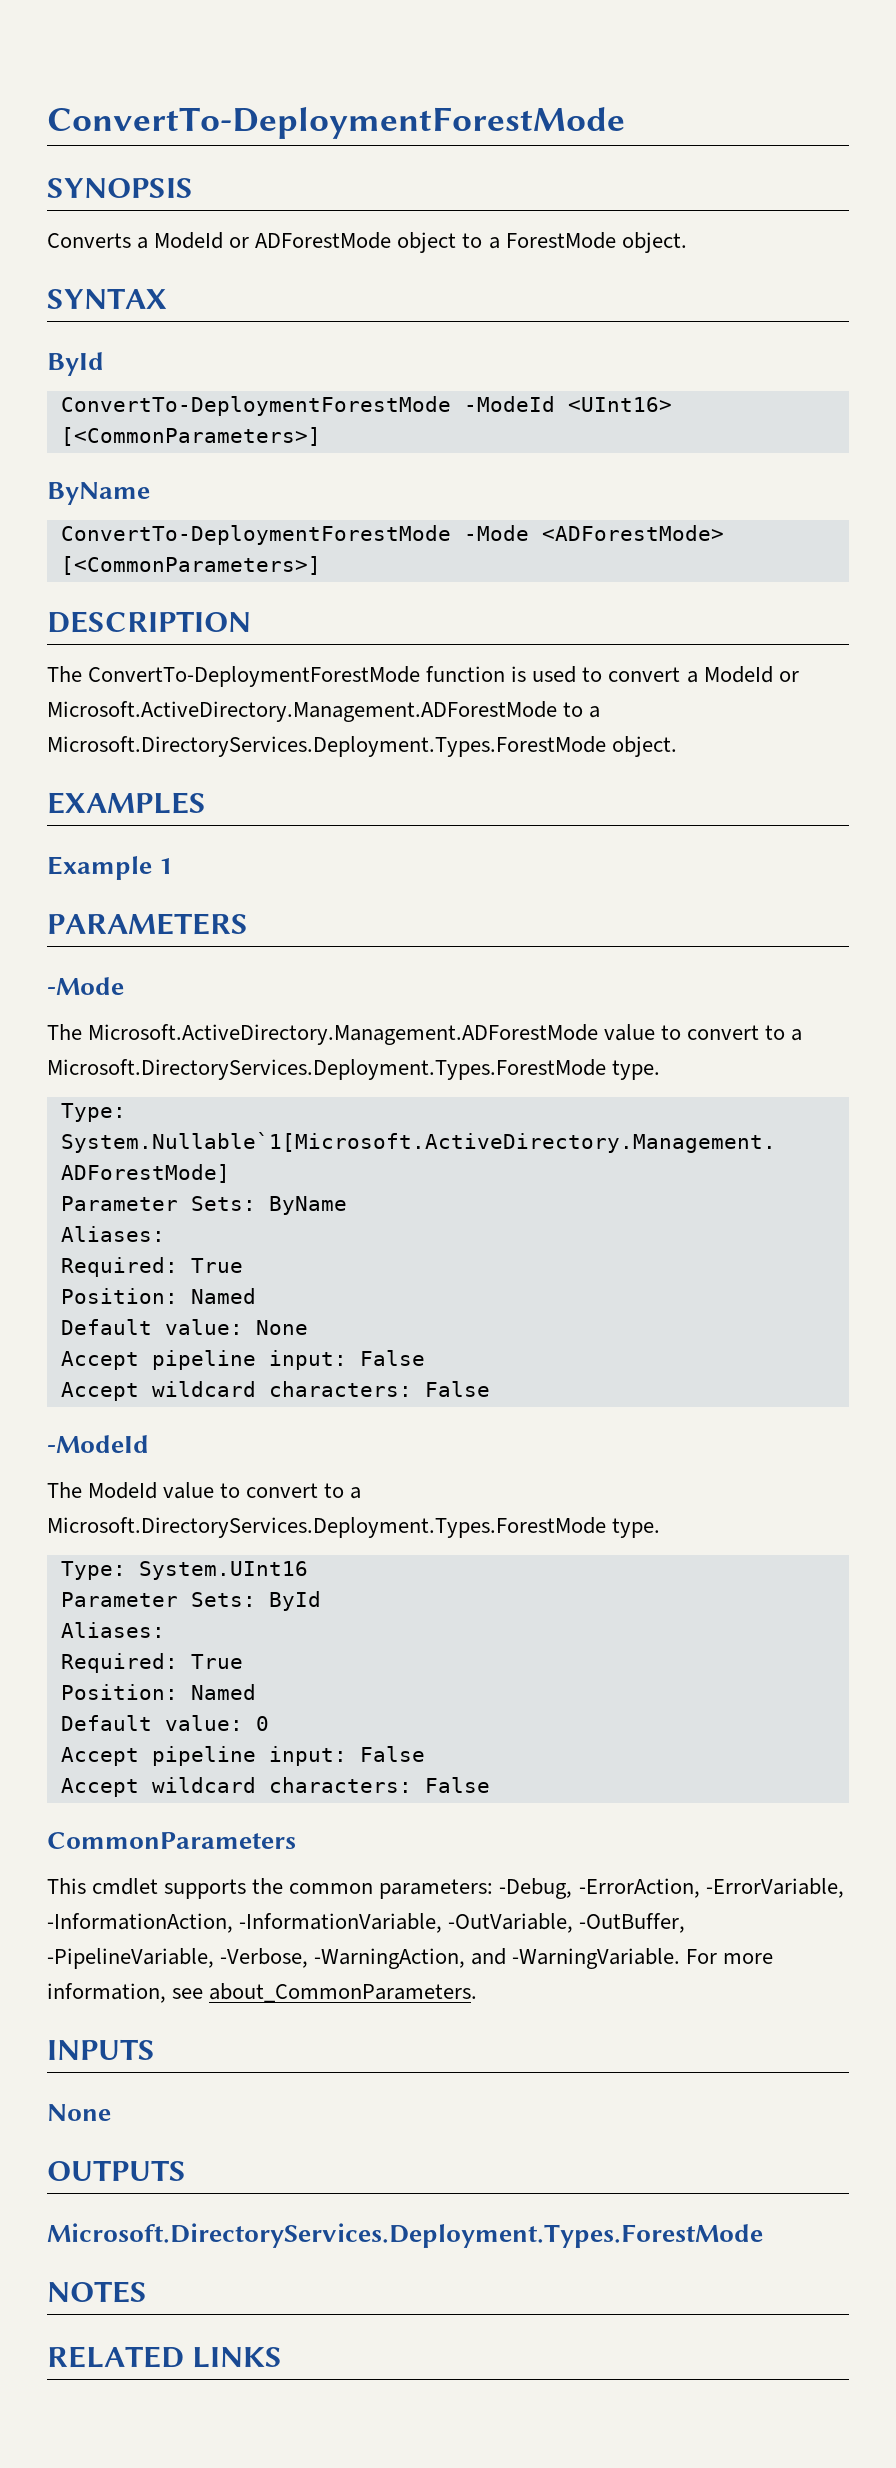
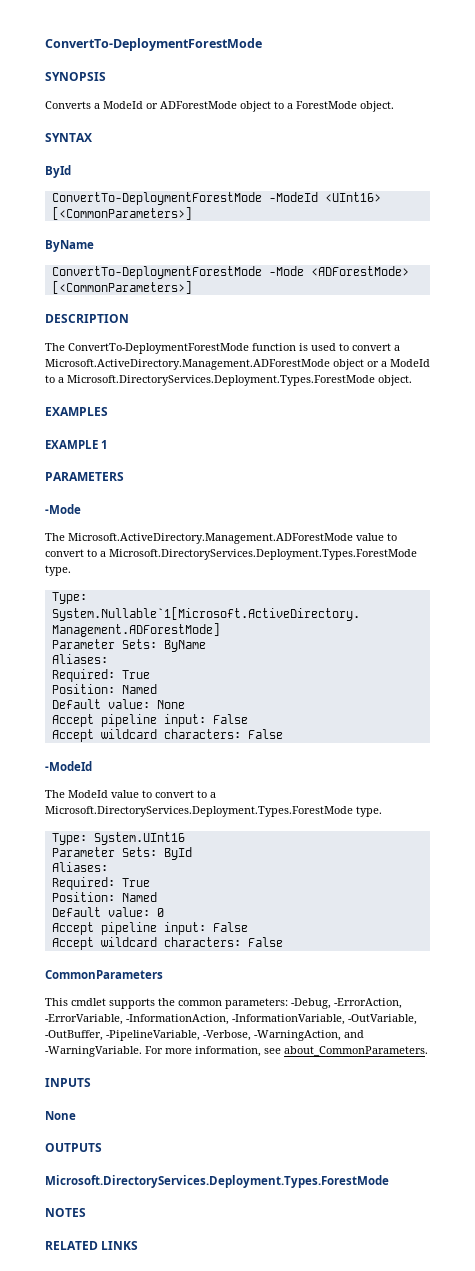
- The ConvertTo-DeploymentForestMode function is used to convert a ModeId or Microsoft.ActiveDirectory.Management.ADForestMode to a Microsoft.DirectoryServices.Deployment.Types.ForestMode object.
+ The ConvertTo-DeploymentForestMode function is used to convert a Microsoft.ActiveDirectory.Management.ADForestMode object or a ModeId to a Microsoft.DirectoryServices.Deployment.Types.ForestMode object.
- Example 1
+ EXAMPLE 1

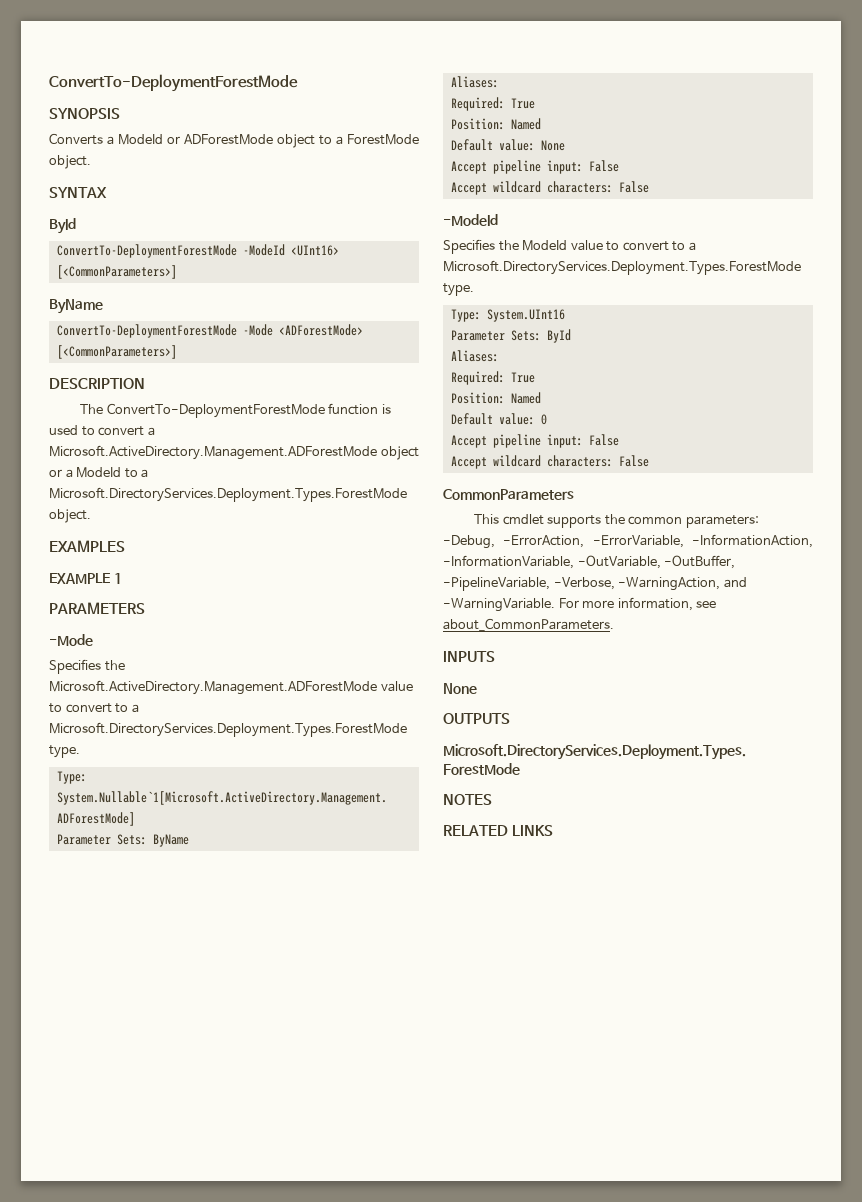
- The Microsoft.ActiveDirectory.Management.ADForestMode value to convert to a Microsoft.DirectoryServices.Deployment.Types.ForestMode type.
+ Specifies the Microsoft.ActiveDirectory.Management.ADForestMode value to convert to a Microsoft.DirectoryServices.Deployment.Types.ForestMode type.
- The ModeId value to convert to a Microsoft.DirectoryServices.Deployment.Types.ForestMode type.
+ Specifies the ModeId value to convert to a Microsoft.DirectoryServices.Deployment.Types.ForestMode type.

